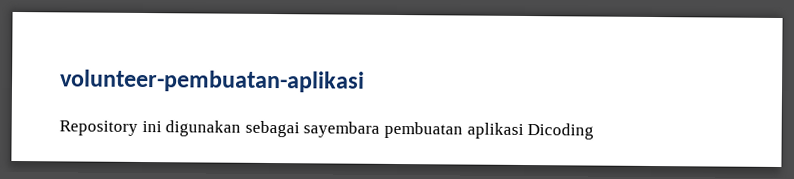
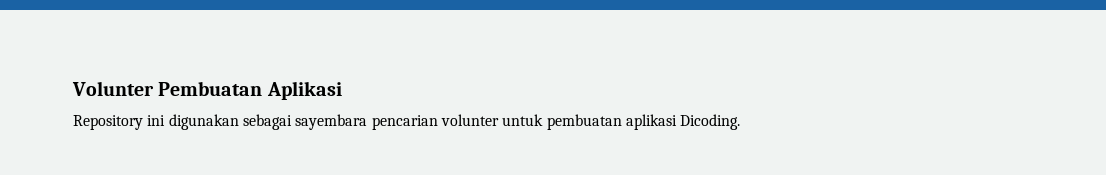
- volunteer-pembuatan-aplikasi
+ Volunter Pembuatan Aplikasi
- Repository ini digunakan sebagai sayembara pembuatan aplikasi Dicoding
+ Repository ini digunakan sebagai sayembara pencarian volunter untuk pembuatan aplikasi Dicoding.

